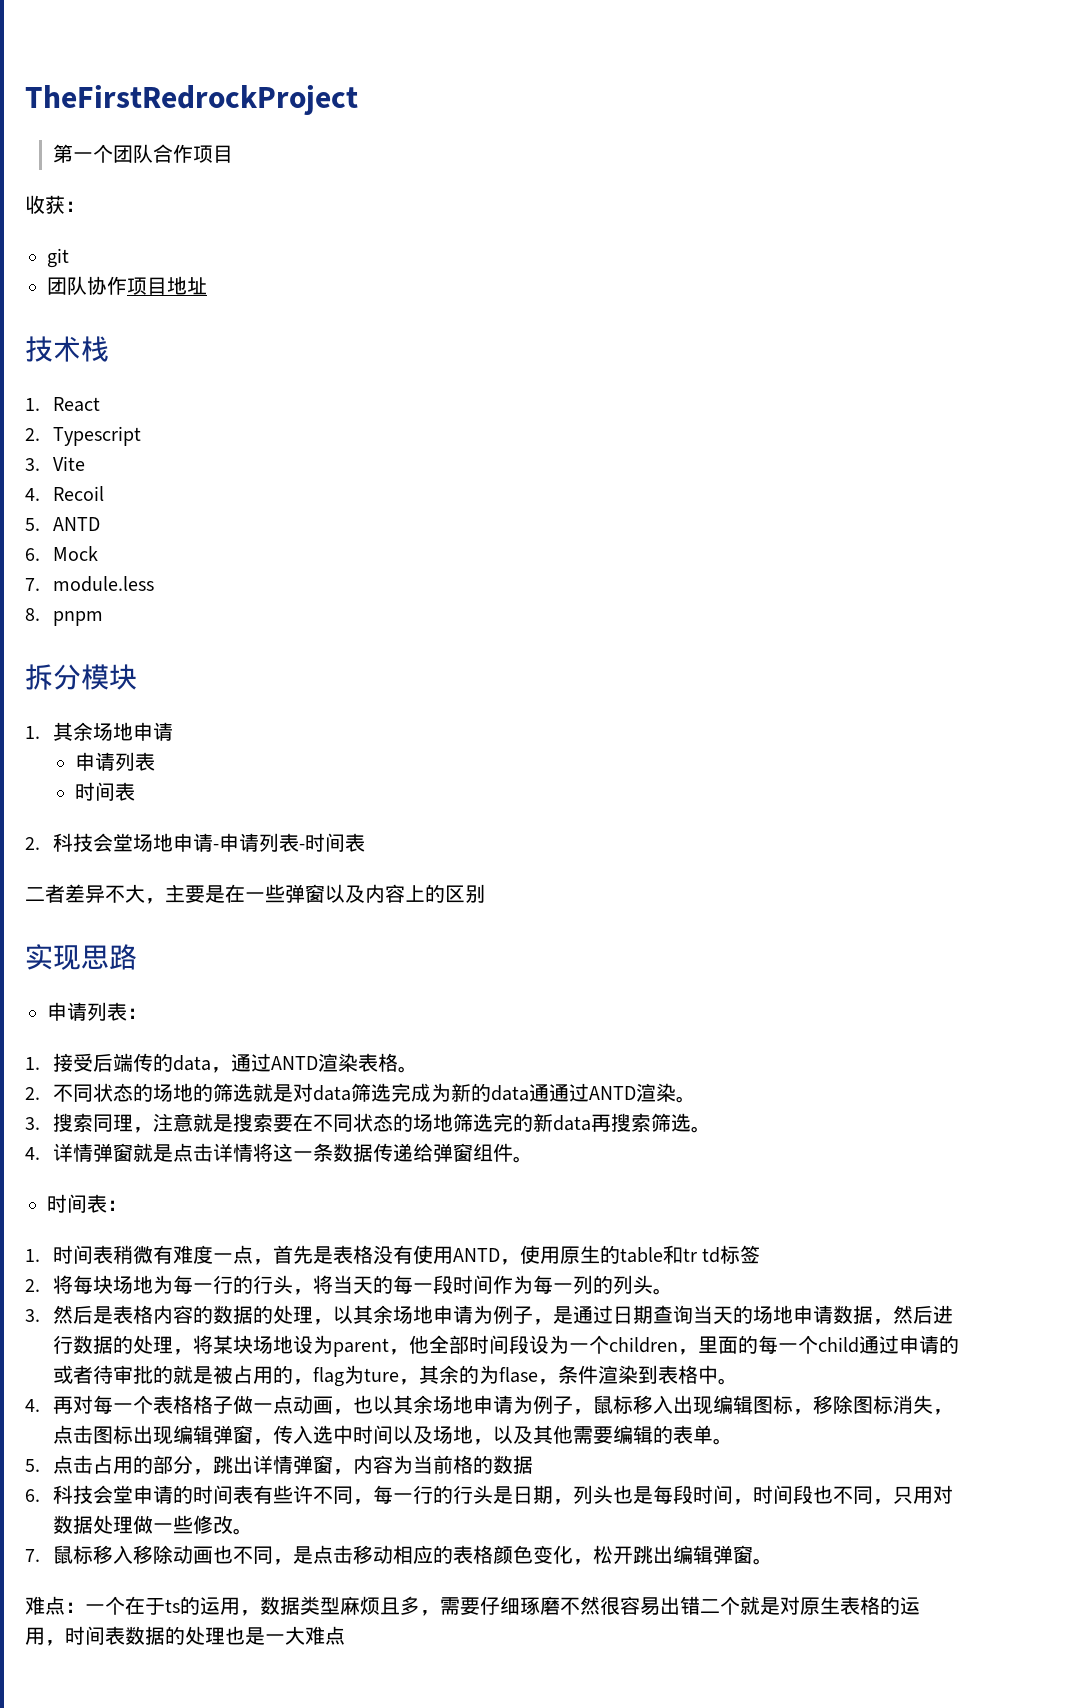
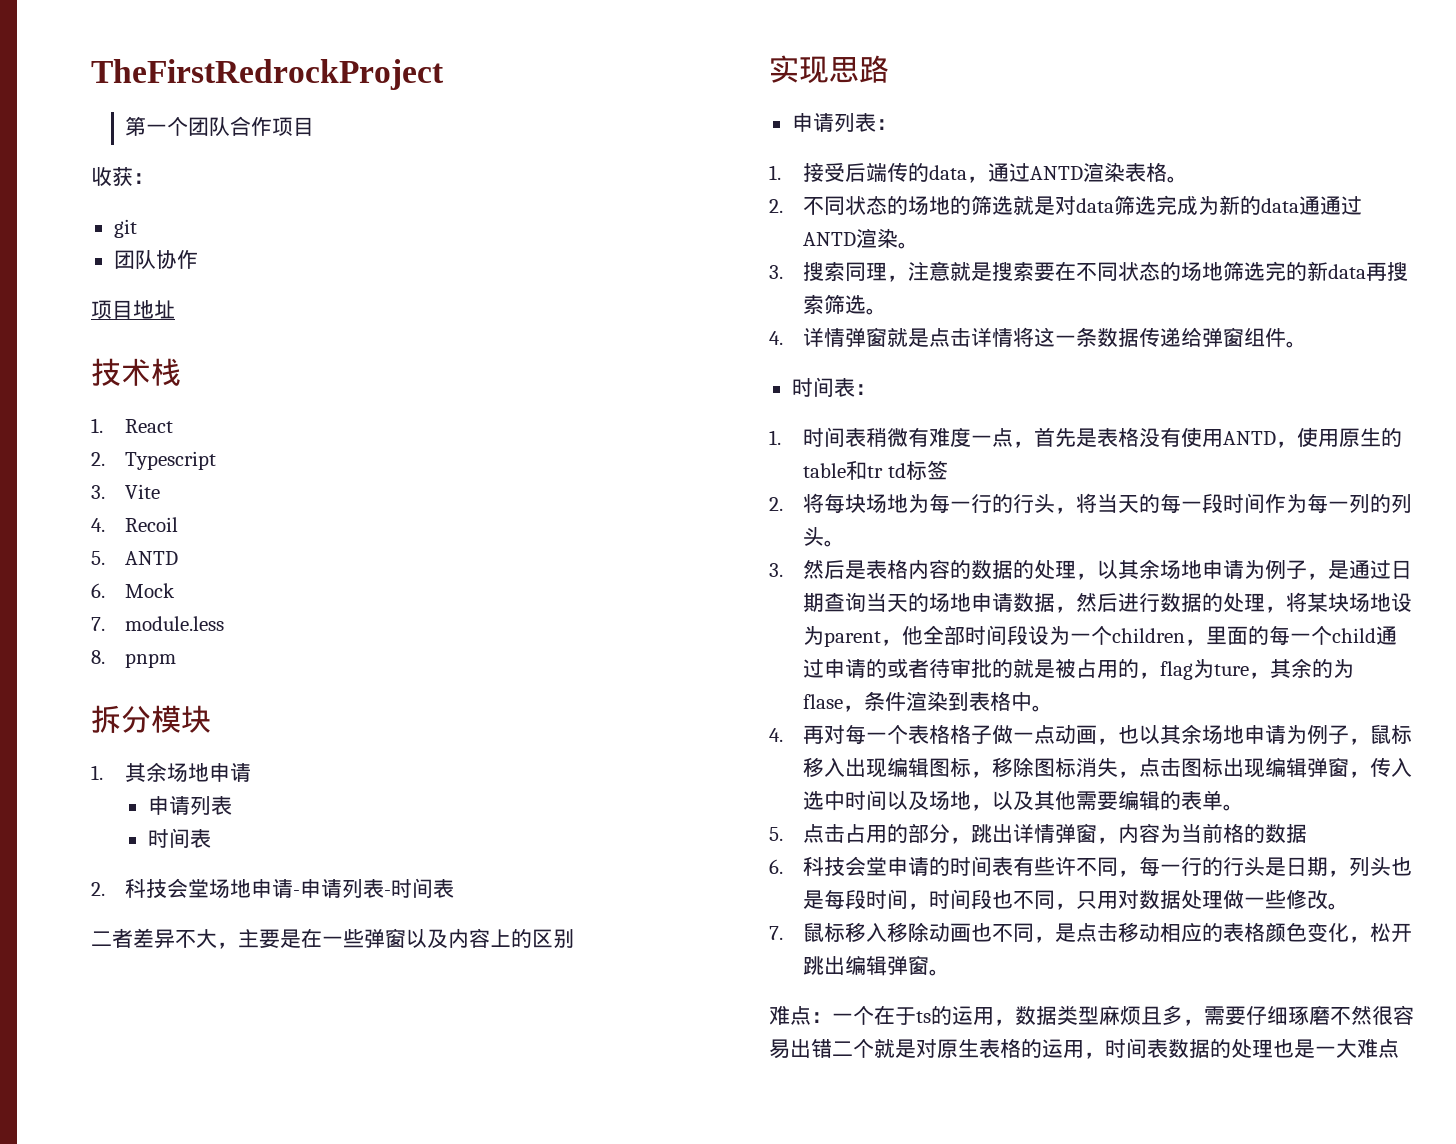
- 团队协作项目地址
+ 团队协作
+ 项目地址

